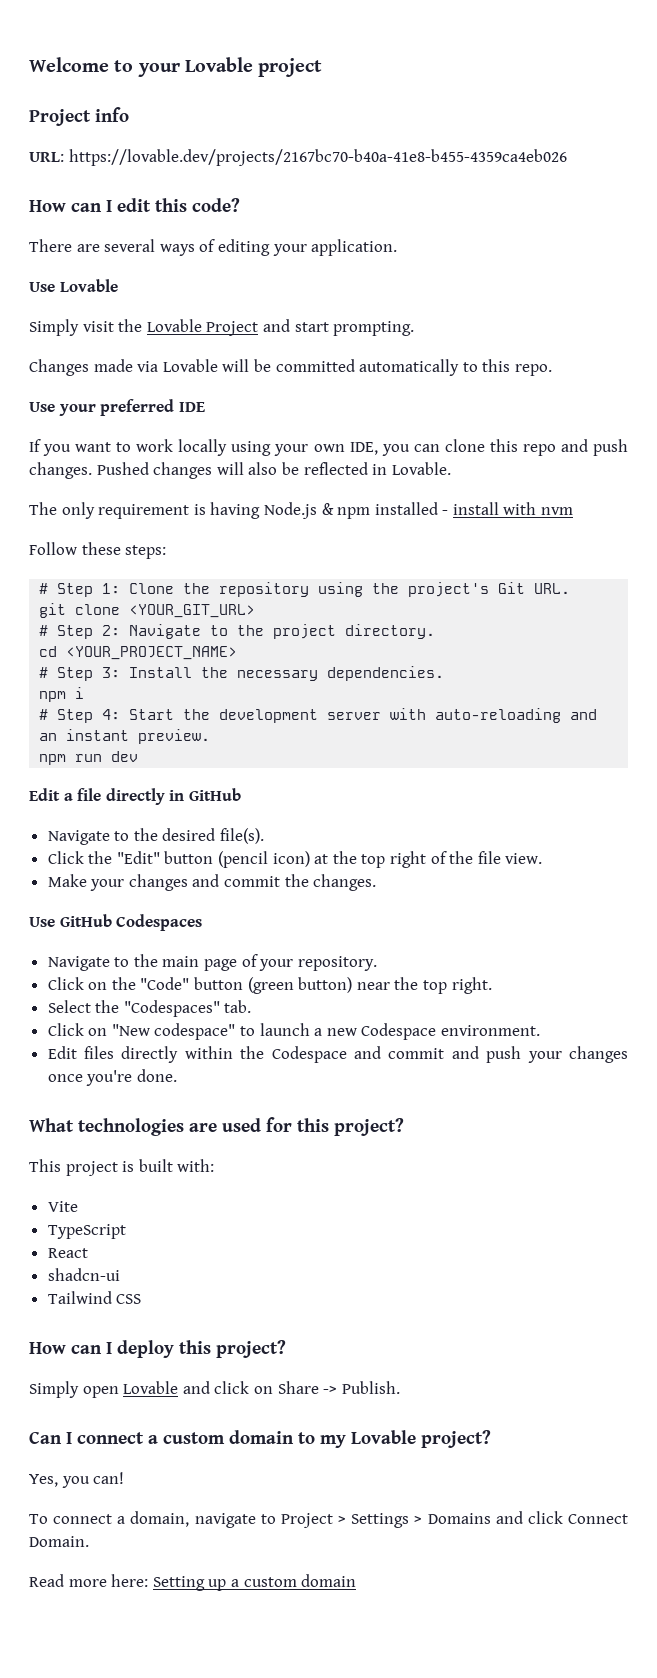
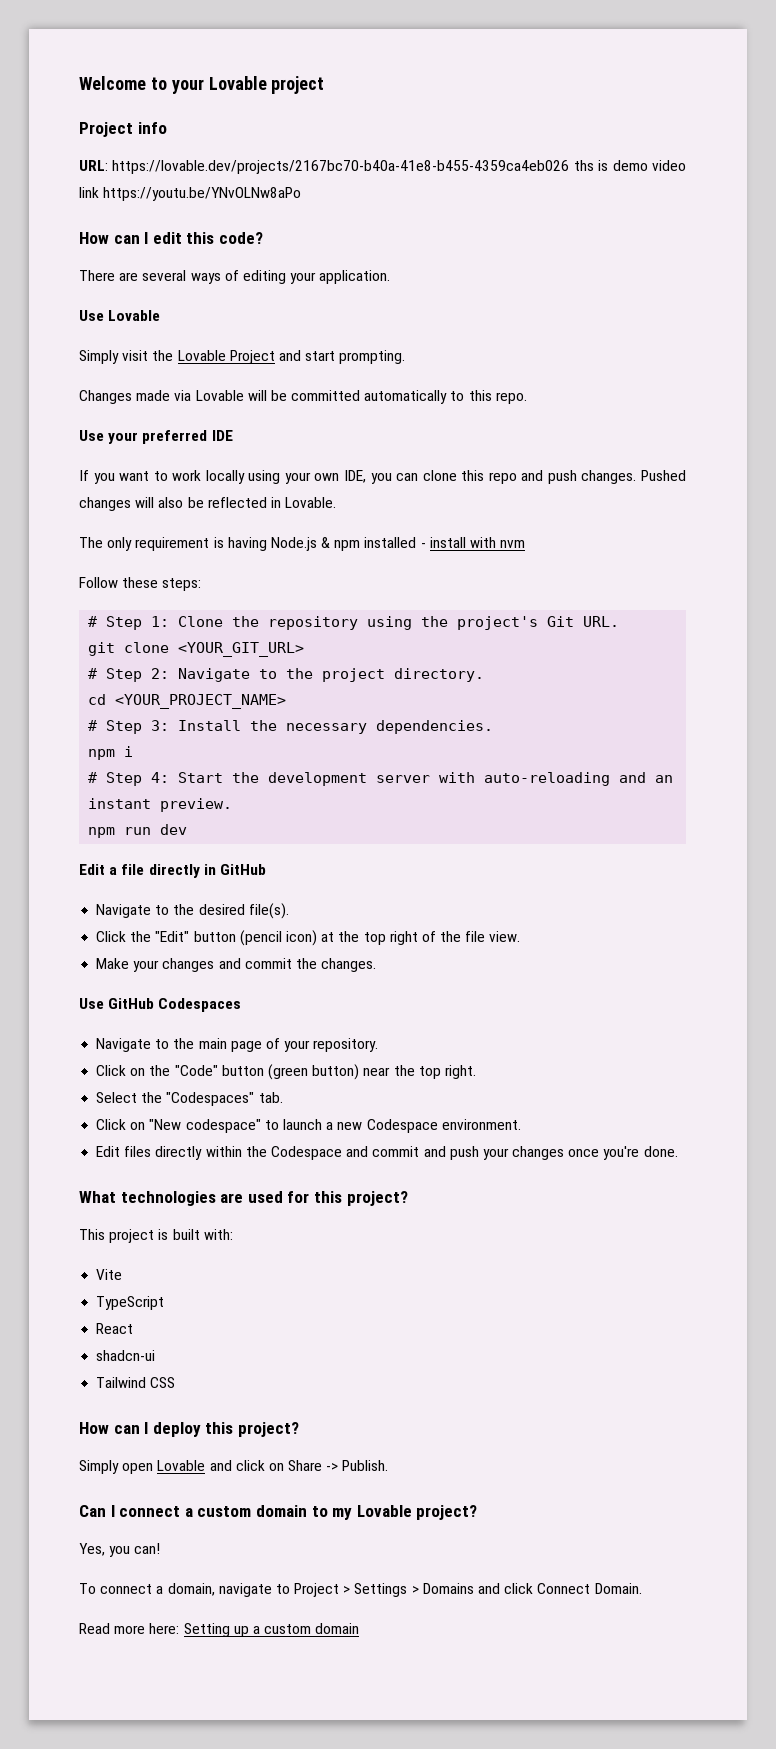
- URL: https://lovable.dev/projects/2167bc70-b40a-41e8-b455-4359ca4eb026
+ URL: https://lovable.dev/projects/2167bc70-b40a-41e8-b455-4359ca4eb026 ths is demo video link https://youtu.be/YNvOLNw8aPo

